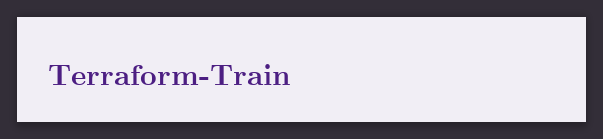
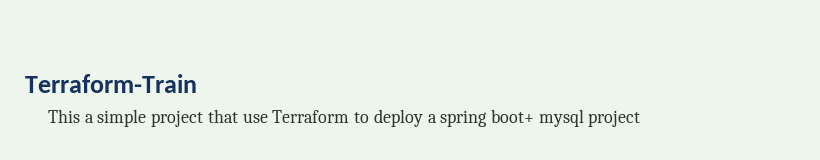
+ This a simple project that use Terraform to deploy a spring boot+ mysql project

